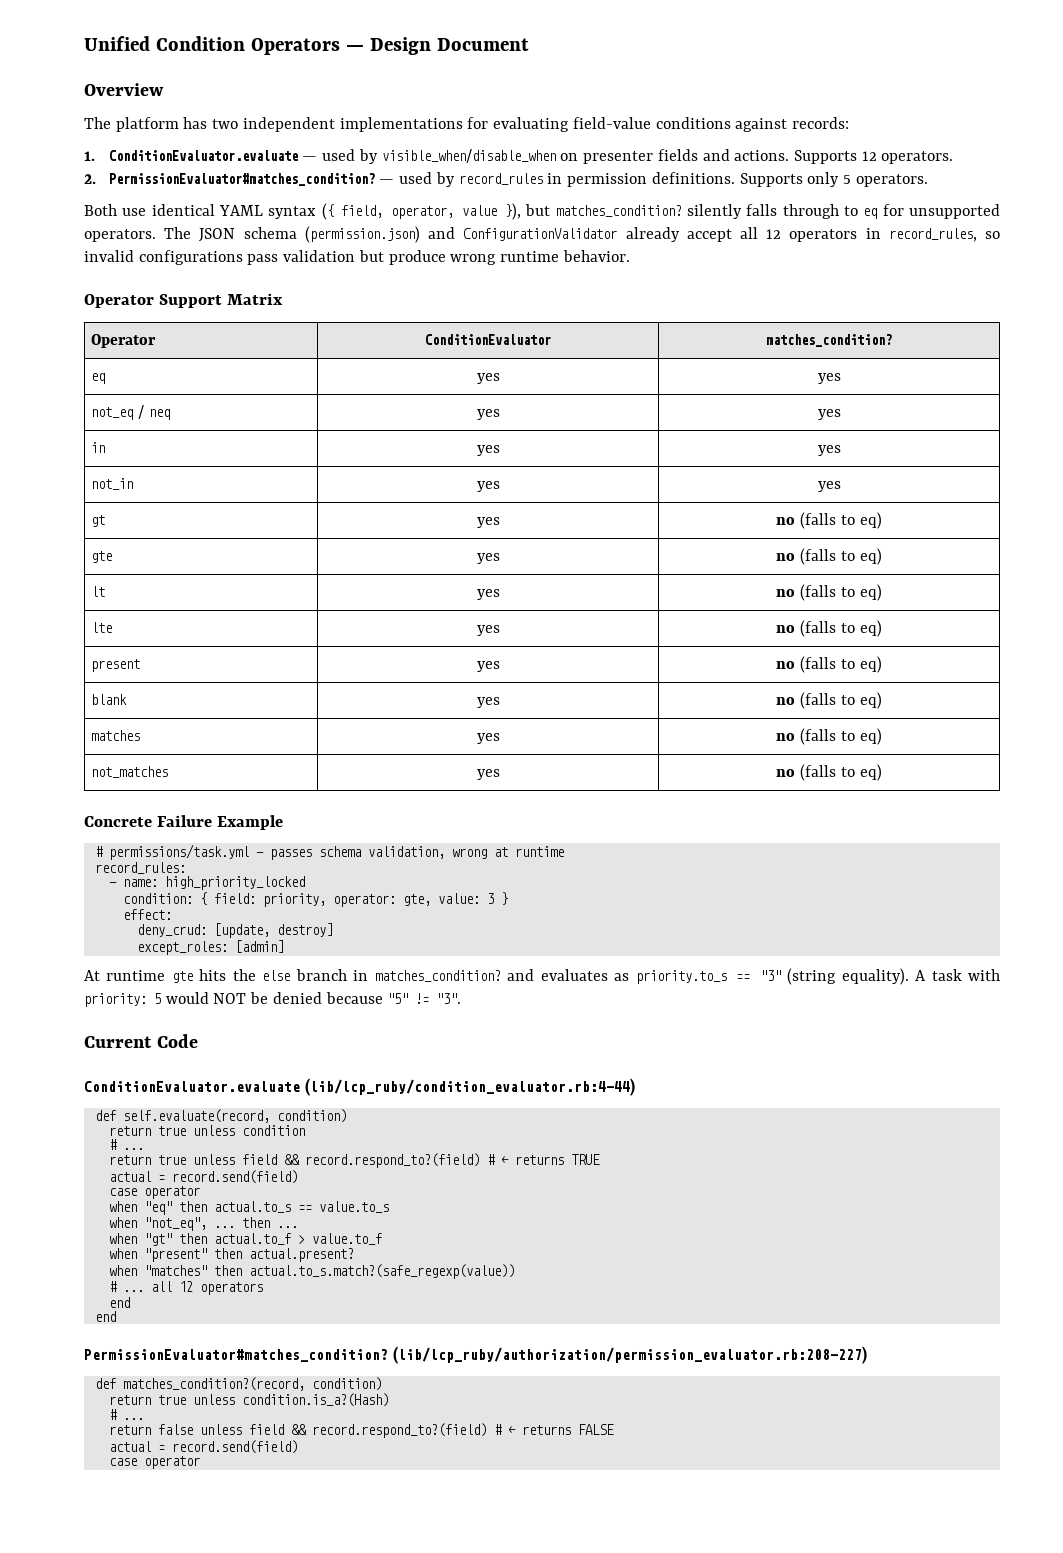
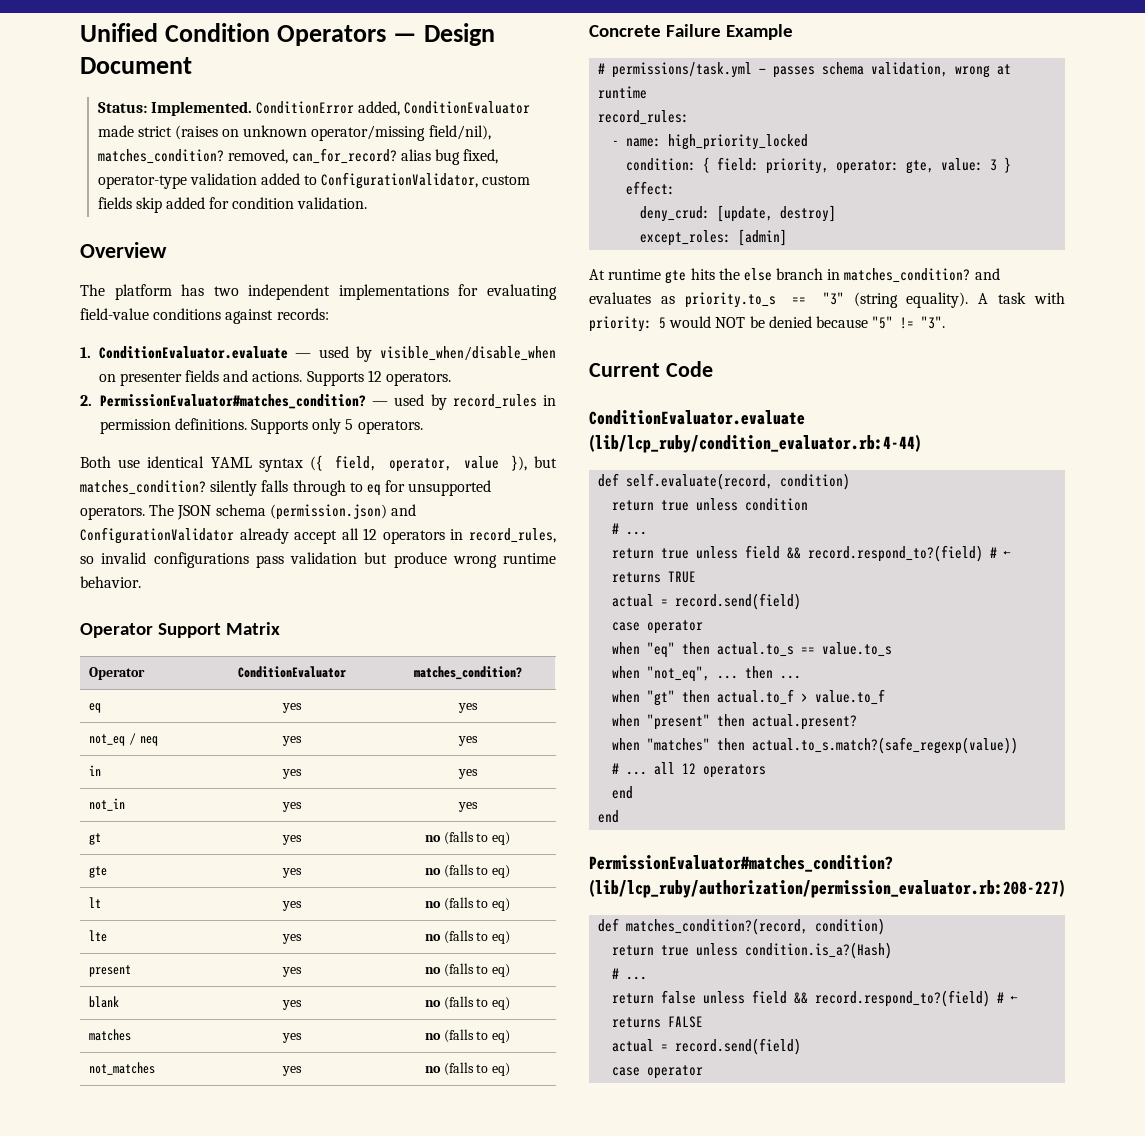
+ Status: Implemented. ConditionError added, ConditionEvaluator made strict (raises on unknown operator/missing field/nil), matches_condition? removed, can_for_record? alias bug fixed, operator-type validation added to ConfigurationValidator, custom fields skip added for condition validation.

